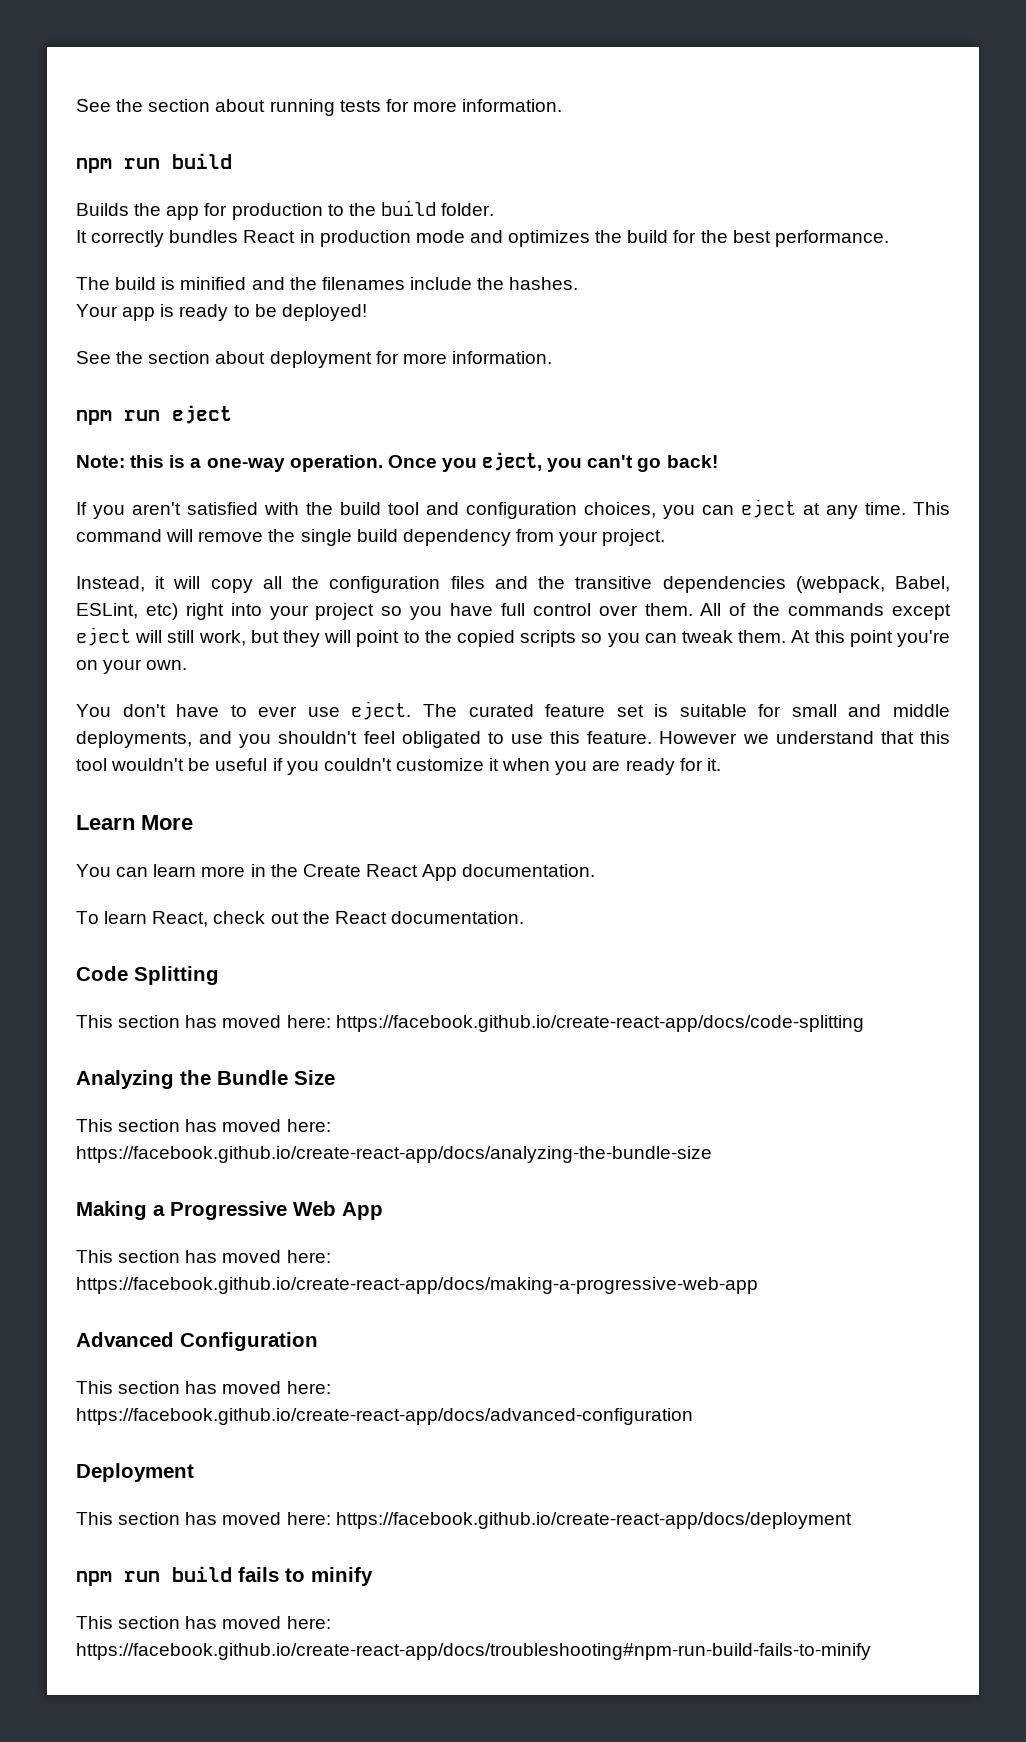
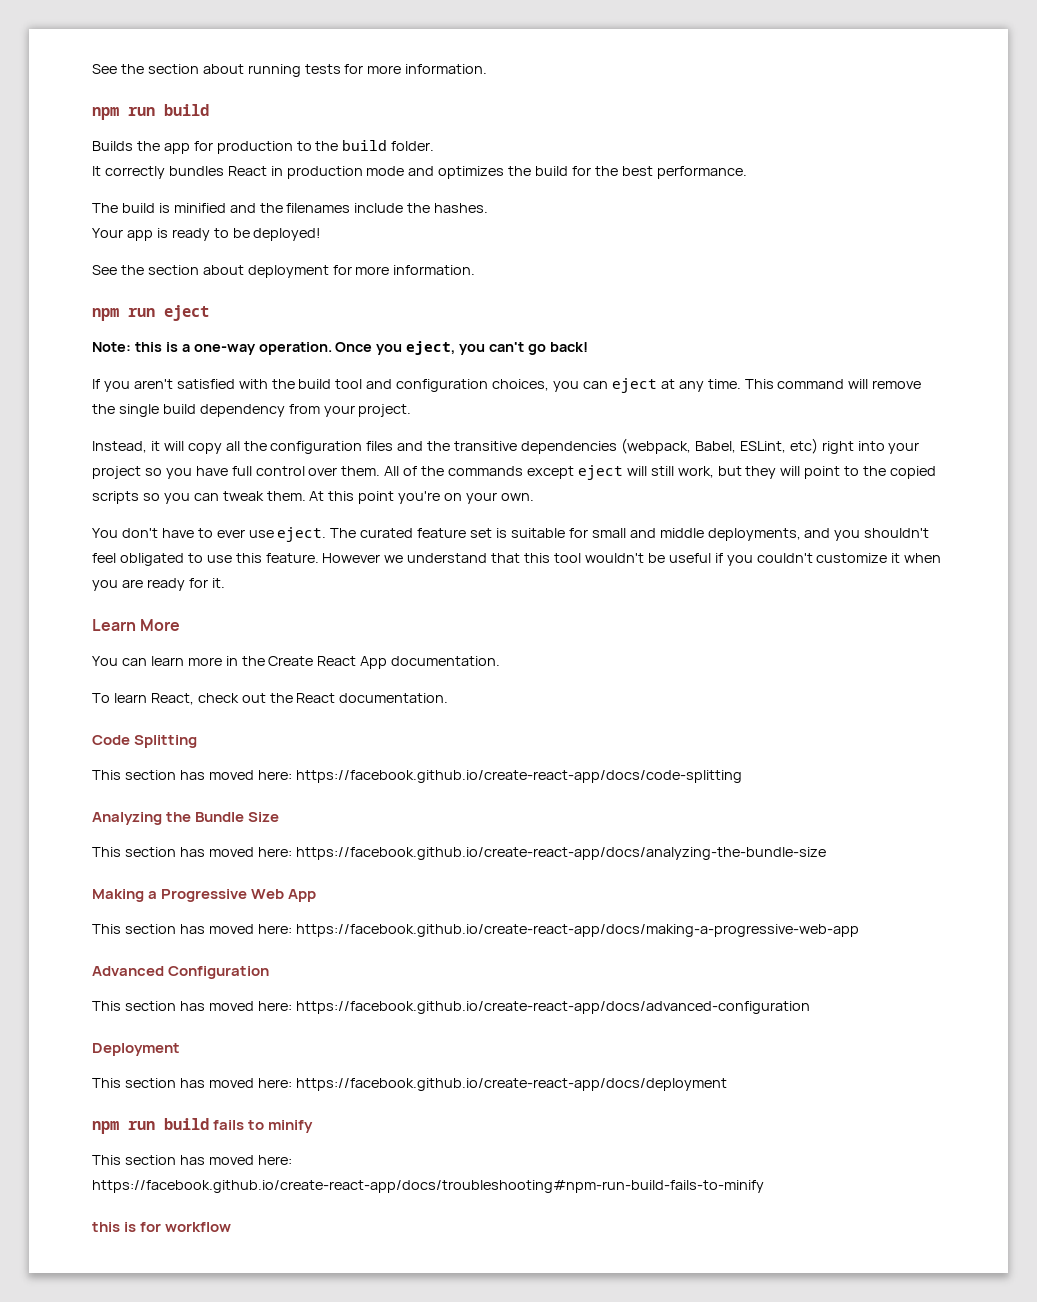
+ this is for workflow

